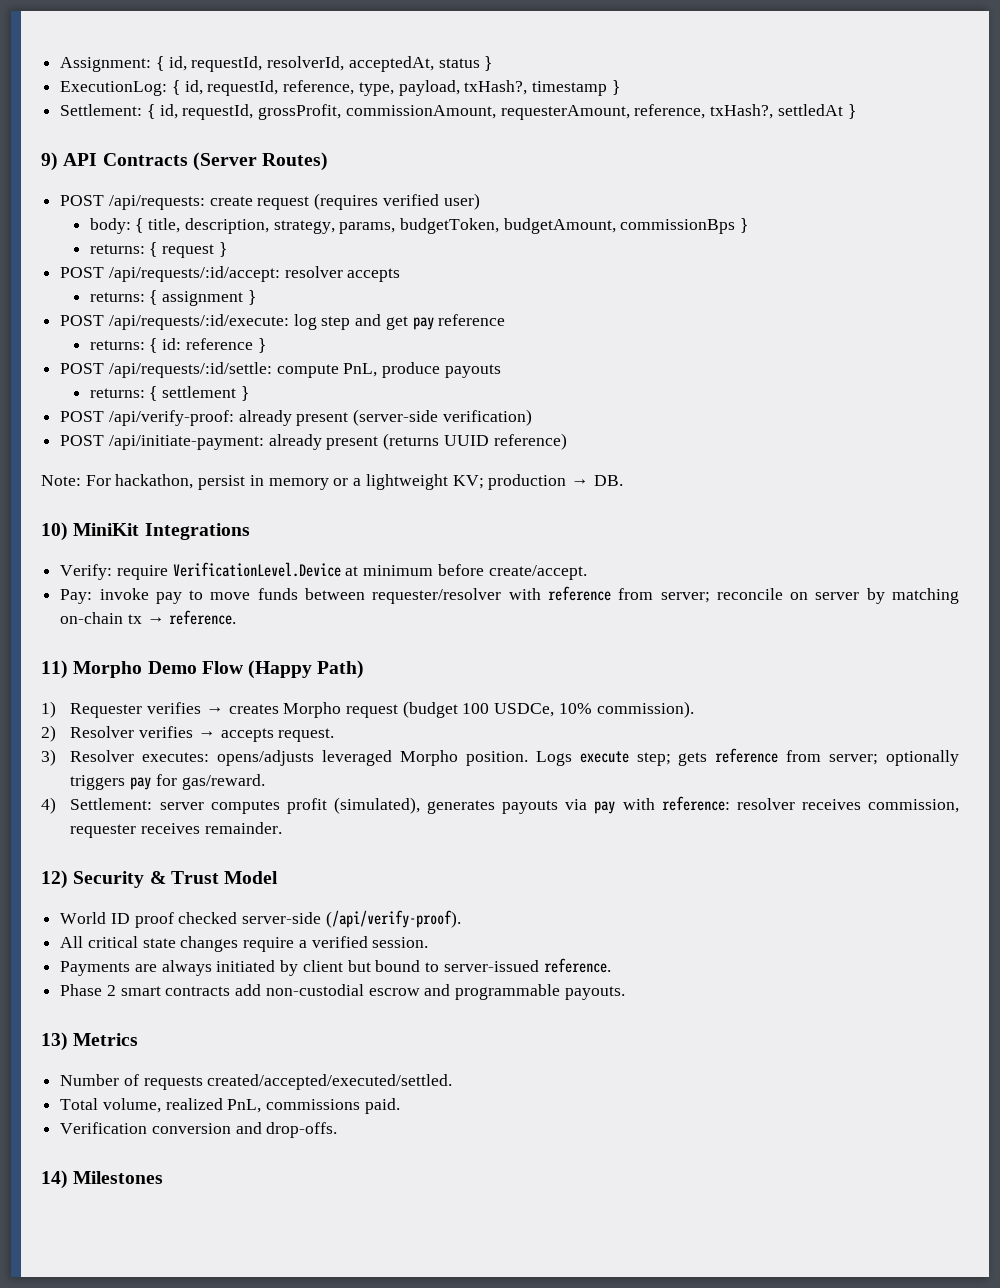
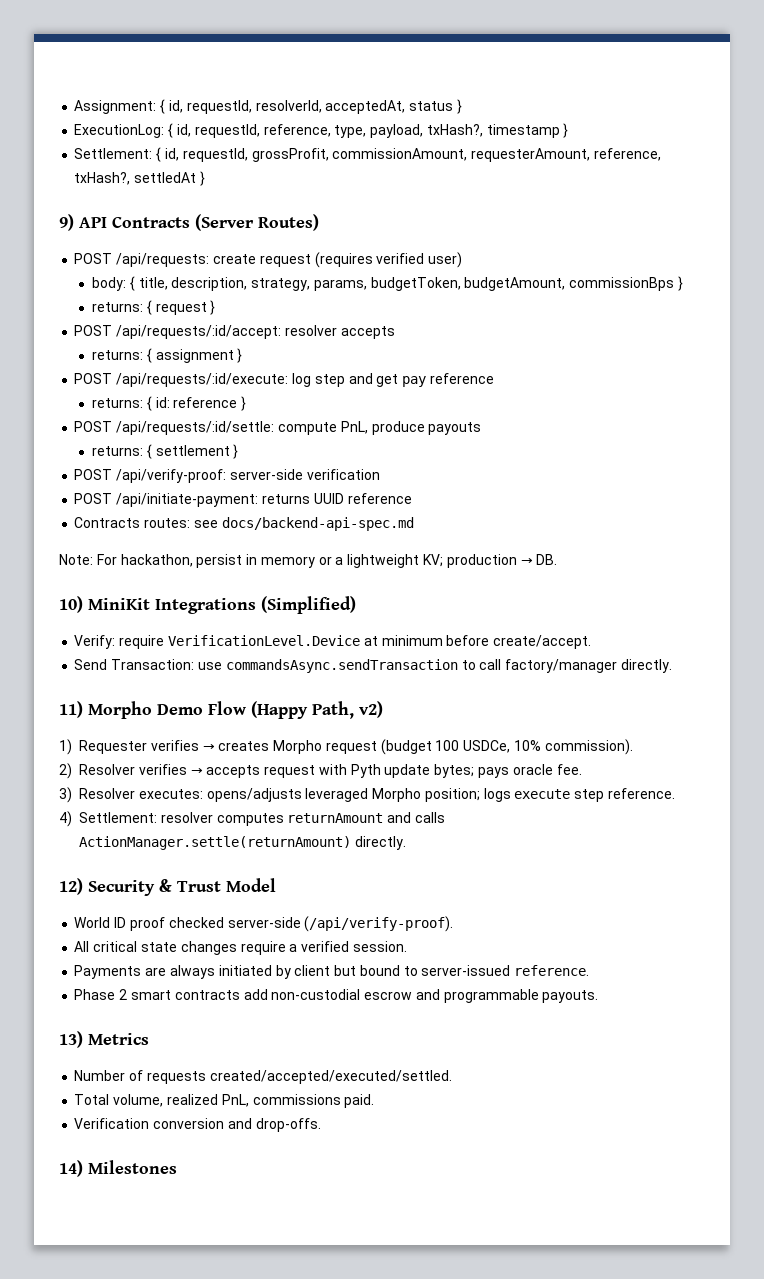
- POST /api/verify-proof: already present (server‑side verification)
- POST /api/initiate-payment: already present (returns UUID reference)
+ POST /api/verify-proof: server‑side verification
+ POST /api/initiate-payment: returns UUID reference
+ Contracts routes: see docs/backend-api-spec.md
- 10) MiniKit Integrations
+ 10) MiniKit Integrations (Simplified)
- Pay: invoke pay to move funds between requester/resolver with reference from server; reconcile on server by matching on‑chain tx → reference.
+ Send Transaction: use commandsAsync.sendTransaction to call factory/manager directly.
- 11) Morpho Demo Flow (Happy Path)
+ 11) Morpho Demo Flow (Happy Path, v2)
- 2) Resolver verifies → accepts request.
+ 2) Resolver verifies → accepts request with Pyth update bytes; pays oracle fee.
- 3) Resolver executes: opens/adjusts leveraged Morpho position. Logs execute step; gets reference from server; optionally triggers pay for gas/reward.
- 4) Settlement: server computes profit (simulated), generates payouts via pay with reference: resolver receives commission, requester receives remainder.
+ 3) Resolver executes: opens/adjusts leveraged Morpho position; logs execute step reference.
+ 4) Settlement: resolver computes returnAmount and calls ActionManager.settle(returnAmount) directly.

